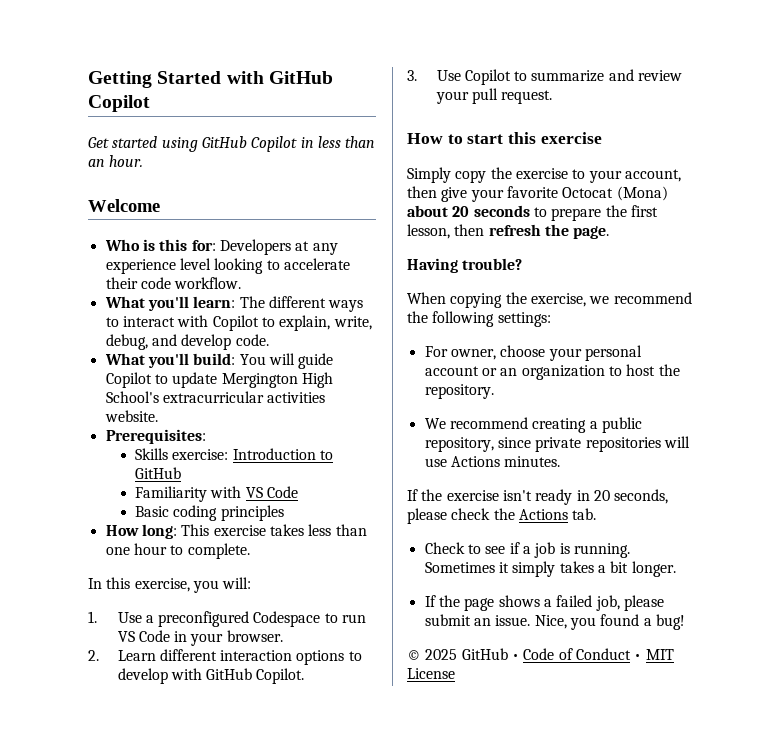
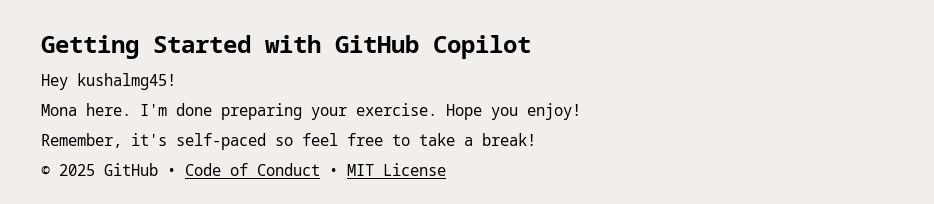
- Get started using GitHub Copilot in less than an hour.
- Welcome
- Who is this for: Developers at any experience level looking to accelerate their code workflow.
- What you'll learn: The different ways to interact with Copilot to explain, write, debug, and develop code.
- What you'll build: You will guide Copilot to update Mergington High School's extracurricular activities website.
- Prerequisites:
- Skills exercise: Introduction to GitHub
- Familiarity with VS Code
- Basic coding principles
- How long: This exercise takes less than one hour to complete.
- In this exercise, you will:
- 1. Use a preconfigured Codespace to run VS Code in your browser.
- 2. Learn different interaction options to develop with GitHub Copilot.
- 3. Use Copilot to summarize and review your pull request.
- How to start this exercise
- Simply copy the exercise to your account, then give your favorite Octocat (Mona) about 20 seconds to prepare the first lesson, then refresh the page.
- Having trouble?
- When copying the exercise, we recommend the following settings:
- For owner, choose your personal account or an organization to host the repository.
- We recommend creating a public repository, since private repositories will use Actions minutes.
- If the exercise isn't ready in 20 seconds, please check the Actions tab.
- Check to see if a job is running. Sometimes it simply takes a bit longer.
- If the page shows a failed job, please submit an issue. Nice, you found a bug!
+ Hey kushalmg45!
+ Mona here. I'm done preparing your exercise. Hope you enjoy!
+ Remember, it's self-paced so feel free to take a break!

